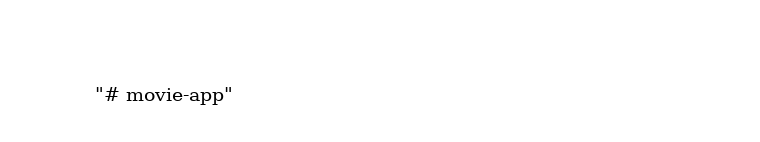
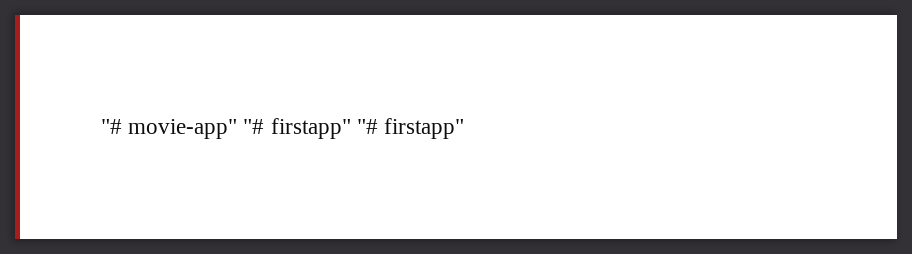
- "# movie-app"
+ "# movie-app" "# firstapp" "# firstapp"

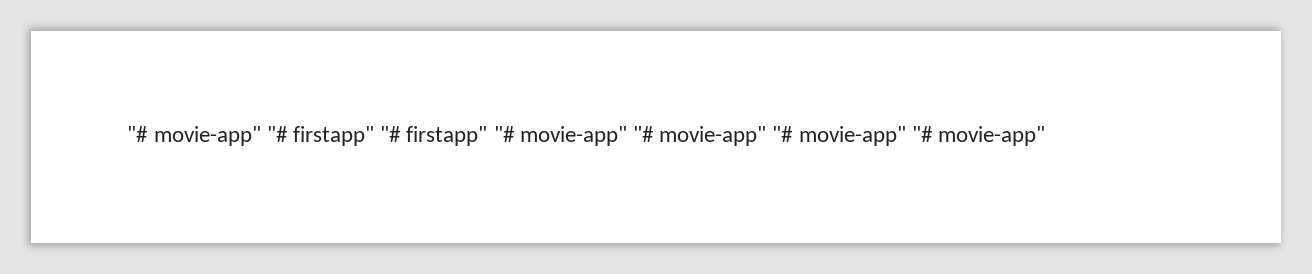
- "# movie-app" "# firstapp" "# firstapp"
+ "# movie-app" "# firstapp" "# firstapp" "# movie-app" "# movie-app" "# movie-app" "# movie-app"

